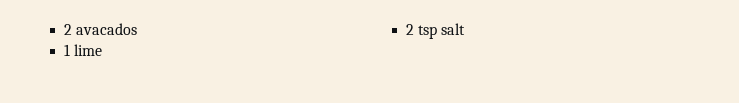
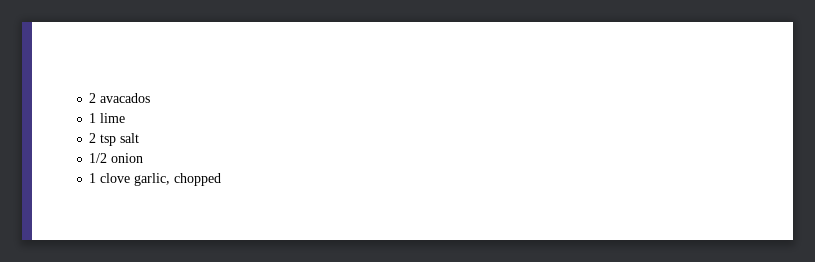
+ 1/2 onion
+ 1 clove garlic, chopped

